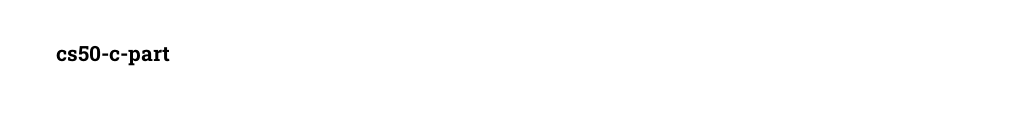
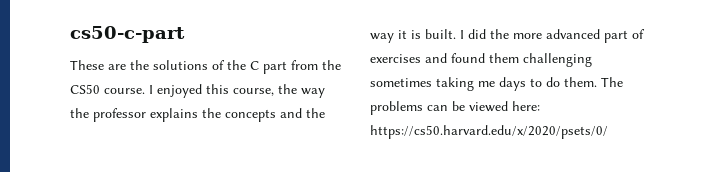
+ These are the solutions of the C part from the CS50 course. I enjoyed this course, the way the professor explains the concepts and the way it is built. I did the more advanced part of exercises and found them challenging sometimes taking me days to do them. The problems can be viewed here: https://cs50.harvard.edu/x/2020/psets/0/

